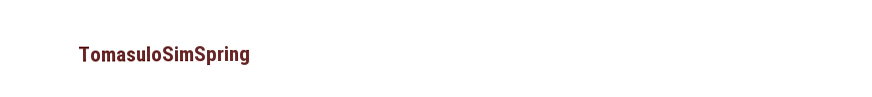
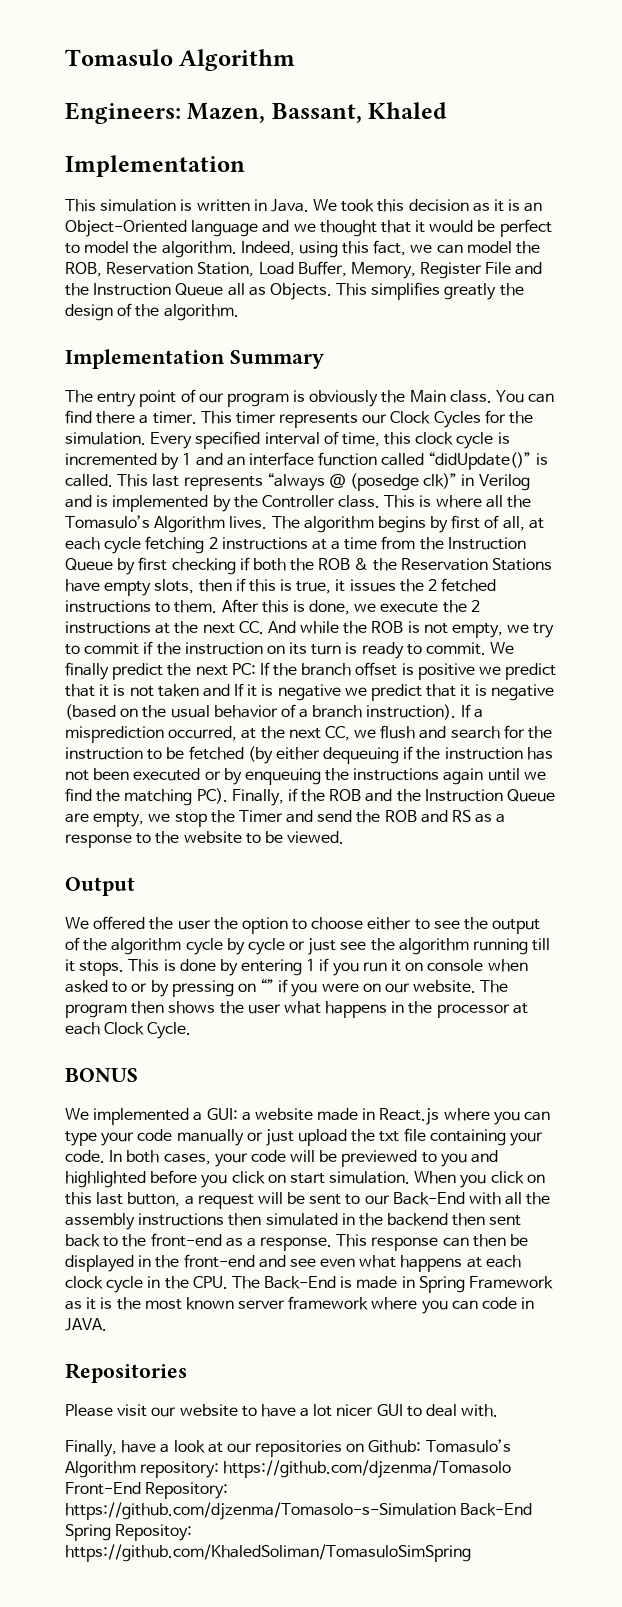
- TomasuloSimSpring
+ Tomasulo Algorithm
+ Engineers: Mazen, Bassant, Khaled
+ Implementation
+ This simulation is written in Java. We took this decision as it is an Object-Oriented language and we thought that it would be perfect to model the algorithm. Indeed, using this fact, we can model the ROB, Reservation Station, Load Buffer, Memory, Register File and the Instruction Queue all as Objects. This simplifies greatly the design of the algorithm.
+ Implementation Summary
+ The entry point of our program is obviously the Main class. You can find there a timer. This timer represents our Clock Cycles for the simulation. Every specified interval of time, this clock cycle is incremented by 1 and an interface function called “didUpdate()” is called. This last represents “always @ (posedge clk)” in Verilog and is implemented by the Controller class. This is where all the Tomasulo’s Algorithm lives. The algorithm begins by first of all, at each cycle fetching 2 instructions at a time from the Instruction Queue by first checking if both the ROB & the Reservation Stations have empty slots, then if this is true, it issues the 2 fetched instructions to them. After this is done, we execute the 2 instructions at the next CC. And while the ROB is not empty, we try to commit if the instruction on its turn is ready to commit. We finally predict the next PC: If the branch offset is positive we predict that it is not taken and If it is negative we predict that it is negative (based on the usual behavior of a branch instruction). If a misprediction occurred, at the next CC, we flush and search for the instruction to be fetched (by either dequeuing if the instruction has not been executed or by enqueuing the instructions again until we find the matching PC). Finally, if the ROB and the Instruction Queue are empty, we stop the Timer and send the ROB and RS as a response to the website to be viewed.
+ Output
+ We offered the user the option to choose either to see the output of the algorithm cycle by cycle or just see the algorithm running till it stops. This is done by entering 1 if you run it on console when asked to or by pressing on “” if you were on our website. The program then shows the user what happens in the processor at each Clock Cycle.
+ BONUS
+ We implemented a GUI: a website made in React.js where you can type your code manually or just upload the txt file containing your code. In both cases, your code will be previewed to you and highlighted before you click on start simulation. When you click on this last button, a request will be sent to our Back-End with all the assembly instructions then simulated in the backend then sent back to the front-end as a response. This response can then be displayed in the front-end and see even what happens at each clock cycle in the CPU. The Back-End is made in Spring Framework as it is the most known server framework where you can code in JAVA.
+ Repositories
+ Please visit our website to have a lot nicer GUI to deal with.
+ Finally, have a look at our repositories on Github: Tomasulo’s Algorithm repository: https://github.com/djzenma/Tomasolo Front-End Repository: https://github.com/djzenma/Tomasolo-s-Simulation Back-End Spring Repositoy: https://github.com/KhaledSoliman/TomasuloSimSpring

